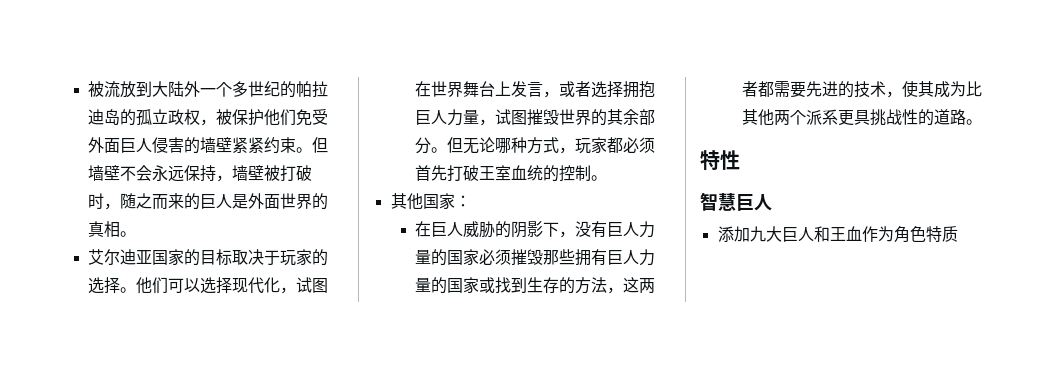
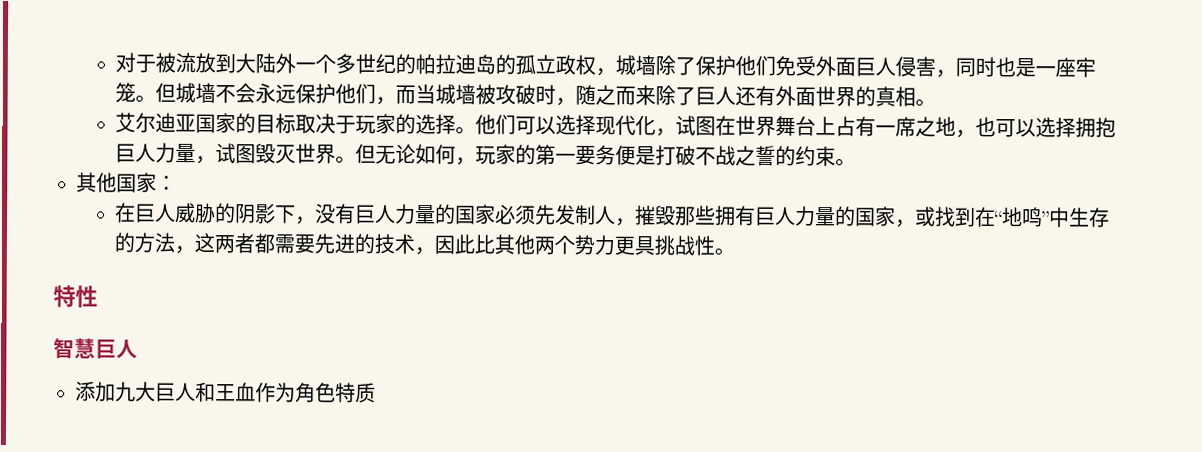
- 被流放到大陆外一个多世纪的帕拉迪岛的孤立政权，被保护他们免受外面巨人侵害的墙壁紧紧约束。但墙壁不会永远保持，墙壁被打破时，随之而来的巨人是外面世界的真相。
+ 对于被流放到大陆外一个多世纪的帕拉迪岛的孤立政权，城墙除了保护他们免受外面巨人侵害，同时也是一座牢笼。但城墙不会永远保护他们，而当城墙被攻破时，随之而来除了巨人还有外面世界的真相。
- 他们可以选择现代化，试图在世界舞台上发言，或者选择拥抱巨人力量，试图摧毁世界的其余部分。但无论哪种方式，玩家都必须首先打破王室血统的控制。
+ 他们可以选择现代化，试图在世界舞台上占有一席之地，也可以选择拥抱巨人力量，试图毁灭世界。但无论如何，玩家的第一要务便是打破不战之誓的约束。
- 在巨人威胁的阴影下，没有巨人力量的国家必须摧毁那些拥有巨人力量的国家或找到生存的方法，这两者都需要先进的技术，使其成为比其他两个派系更具挑战性的道路。
+ 在巨人威胁的阴影下，没有巨人力量的国家必须先发制人，摧毁那些拥有巨人力量的国家，或找到在“地鸣”中生存的方法，这两者都需要先进的技术，因此比其他两个势力更具挑战性。

